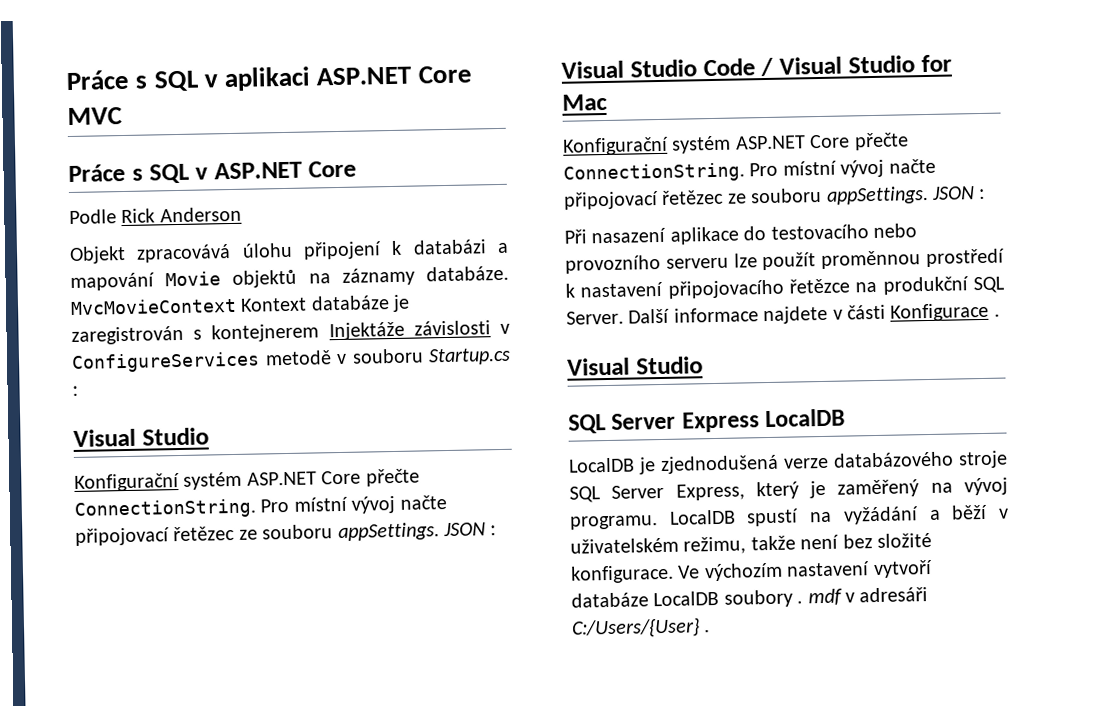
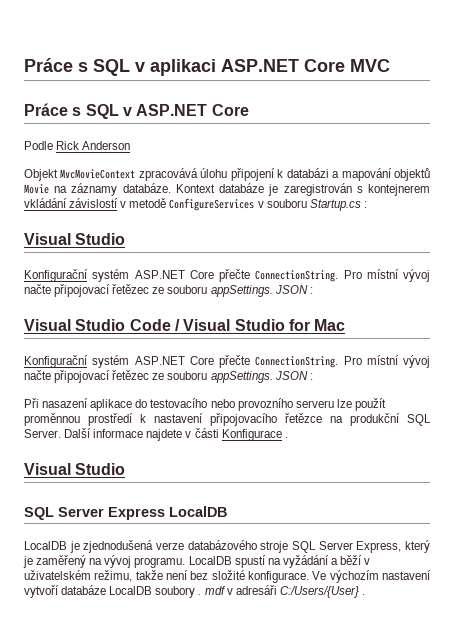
- Objekt zpracovává úlohu připojení k databázi a mapování Movie objektů na záznamy databáze.
+ Objekt MvcMovieContext zpracovává úlohu připojení k databázi a mapování objektů Movie na záznamy databáze.
- MvcMovieContext Kontext databáze je zaregistrován s kontejnerem Injektáže závislosti v ConfigureServices metodě v souboru Startup.cs :
+ Kontext databáze je zaregistrován s kontejnerem vkládání závislostí v metodě ConfigureServices v souboru Startup.cs :

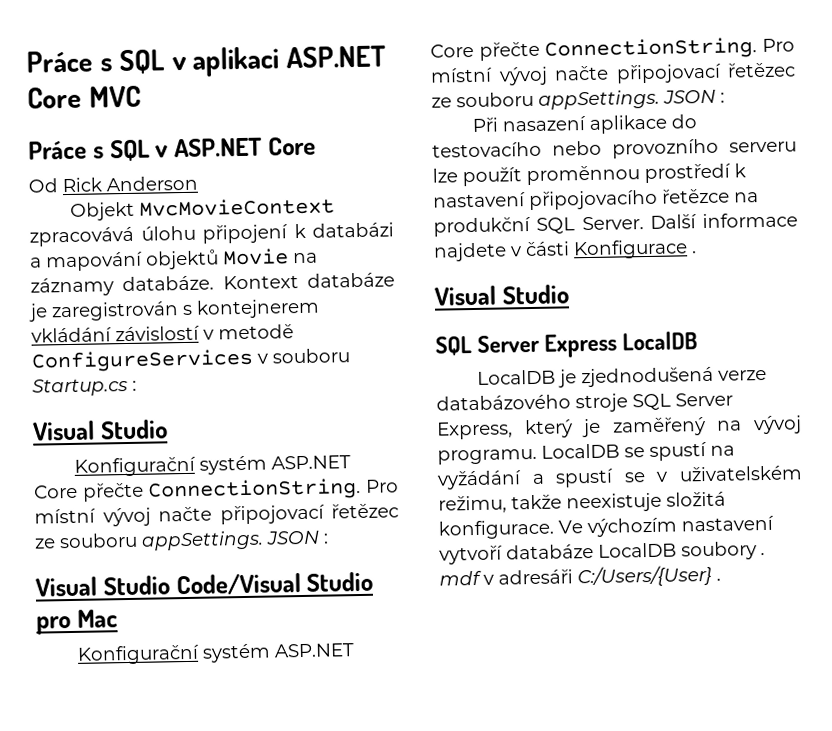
- Podle Rick Anderson
+ Od Rick Anderson
- Visual Studio Code / Visual Studio for Mac
+ Visual Studio Code/Visual Studio pro Mac
- LocalDB spustí na vyžádání a běží v uživatelském režimu, takže není bez složité konfigurace.
+ LocalDB se spustí na vyžádání a spustí se v uživatelském režimu, takže neexistuje složitá konfigurace.

